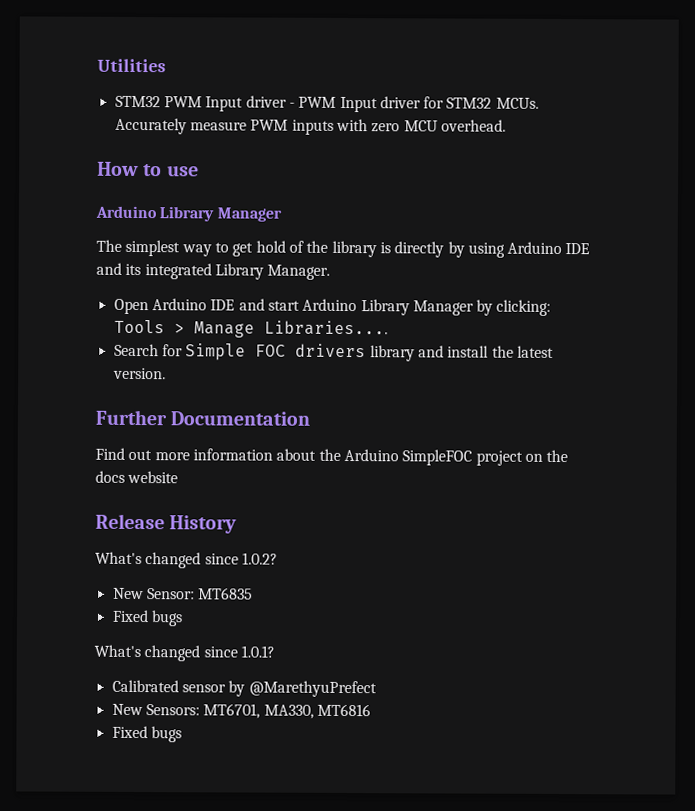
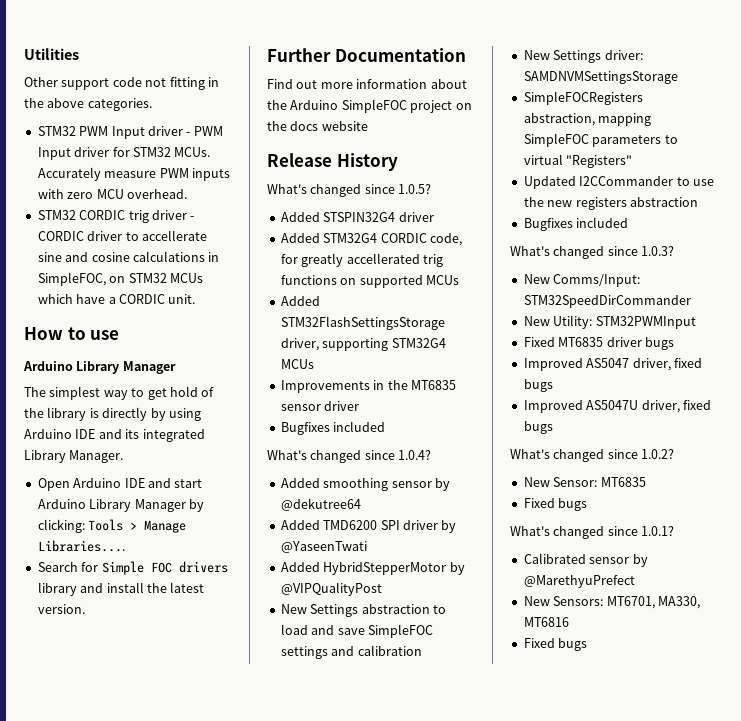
+ Other support code not fitting in the above categories.
+ STM32 CORDIC trig driver - CORDIC driver to accellerate sine and cosine calculations in SimpleFOC, on STM32 MCUs which have a CORDIC unit.
+ What's changed since 1.0.5?
+ Added STSPIN32G4 driver
+ Added STM32G4 CORDIC code, for greatly accellerated trig functions on supported MCUs
+ Added STM32FlashSettingsStorage driver, supporting STM32G4 MCUs
+ Improvements in the MT6835 sensor driver
+ Bugfixes included
+ What's changed since 1.0.4?
+ Added smoothing sensor by @dekutree64
+ Added TMD6200 SPI driver by @YaseenTwati
+ Added HybridStepperMotor by @VIPQualityPost
+ New Settings abstraction to load and save SimpleFOC settings and calibration
+ New Settings driver: SAMDNVMSettingsStorage
+ SimpleFOCRegisters abstraction, mapping SimpleFOC parameters to virtual "Registers"
+ Updated I2CCommander to use the new registers abstraction
+ Bugfixes included
+ What's changed since 1.0.3?
+ New Comms/Input: STM32SpeedDirCommander
+ New Utility: STM32PWMInput
+ Fixed MT6835 driver bugs
+ Improved AS5047 driver, fixed bugs
+ Improved AS5047U driver, fixed bugs

